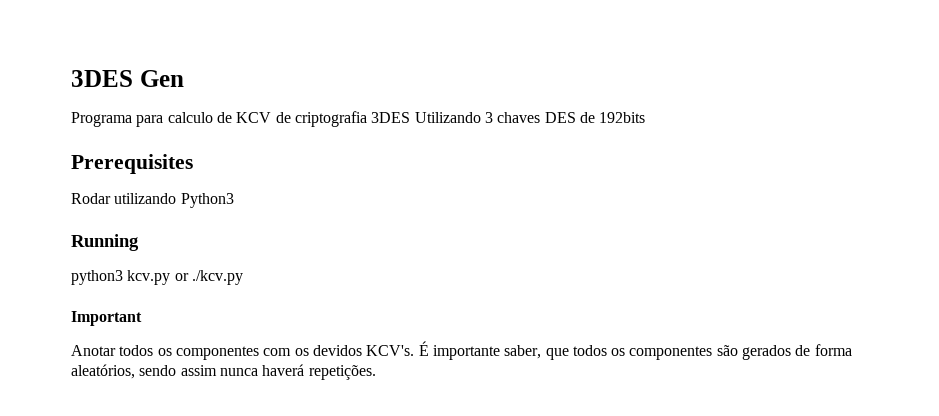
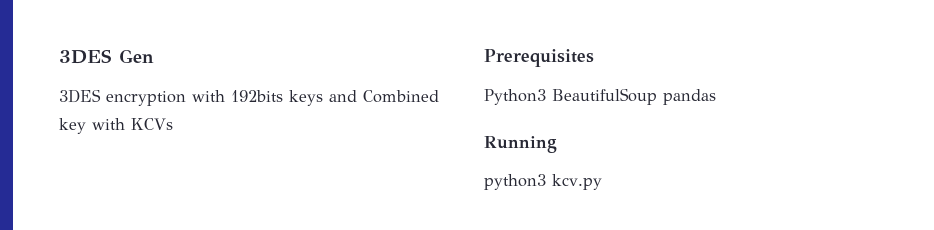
- Programa para calculo de KCV de criptografia 3DES Utilizando 3 chaves DES de 192bits
+ 3DES encryption with 192bits keys and Combined key with KCVs
- Rodar utilizando Python3
+ Python3 BeautifulSoup pandas
- python3 kcv.py or ./kcv.py
- Important
- Anotar todos os componentes com os devidos KCV's. É importante saber, que todos os componentes são gerados de forma aleatórios, sendo assim nunca haverá repetições.
+ python3 kcv.py

